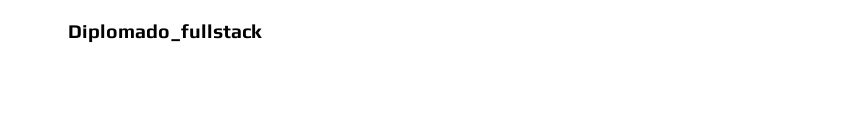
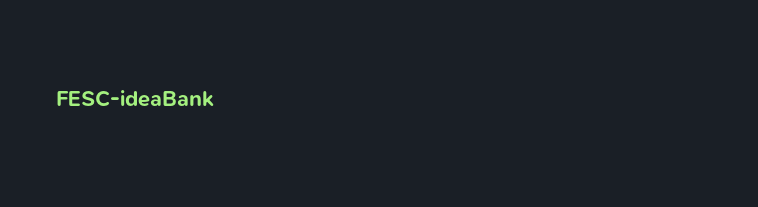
- Diplomado_fullstack
+ FESC-ideaBank

